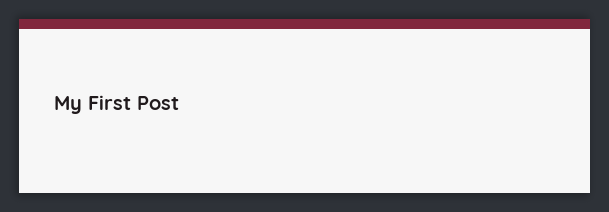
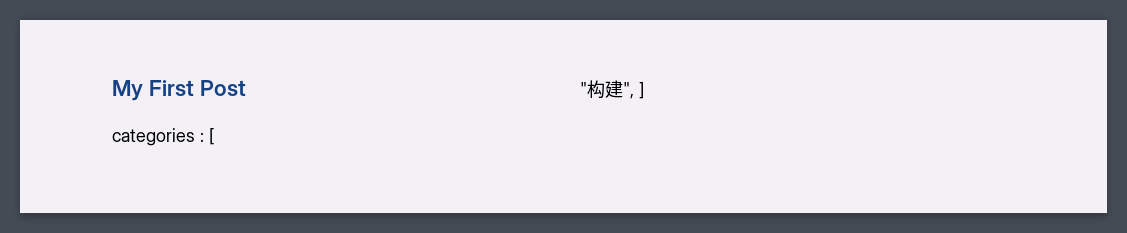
+ categories : [
+ "构建", ]

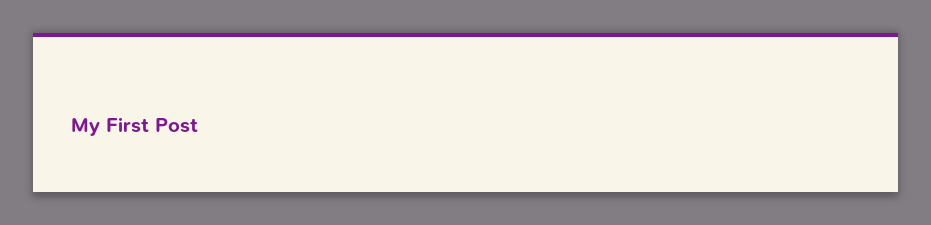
- categories : [
- "构建", ]

